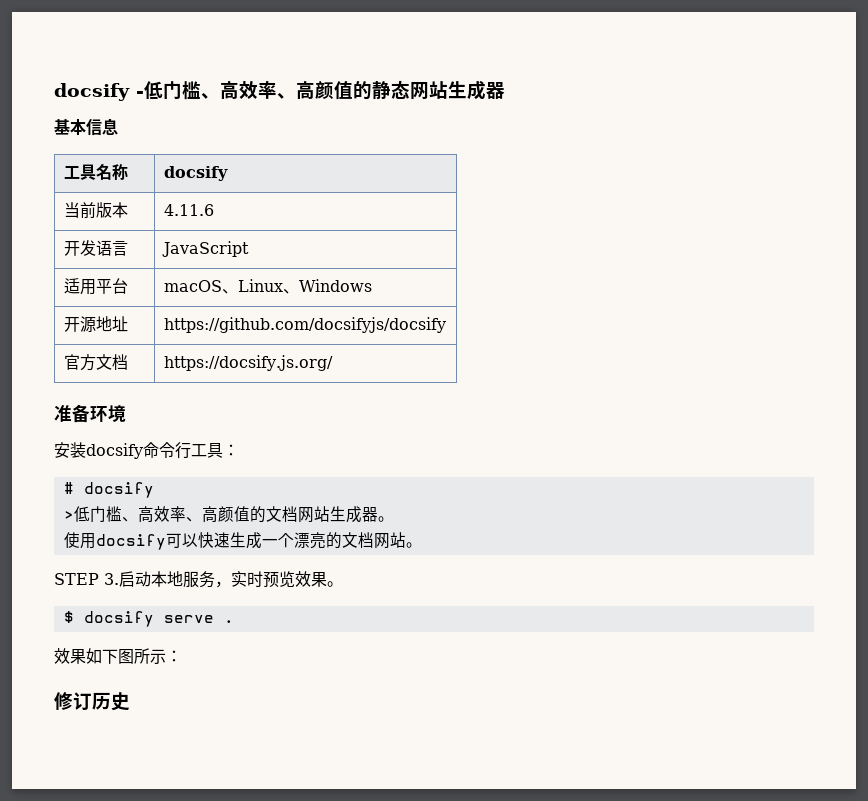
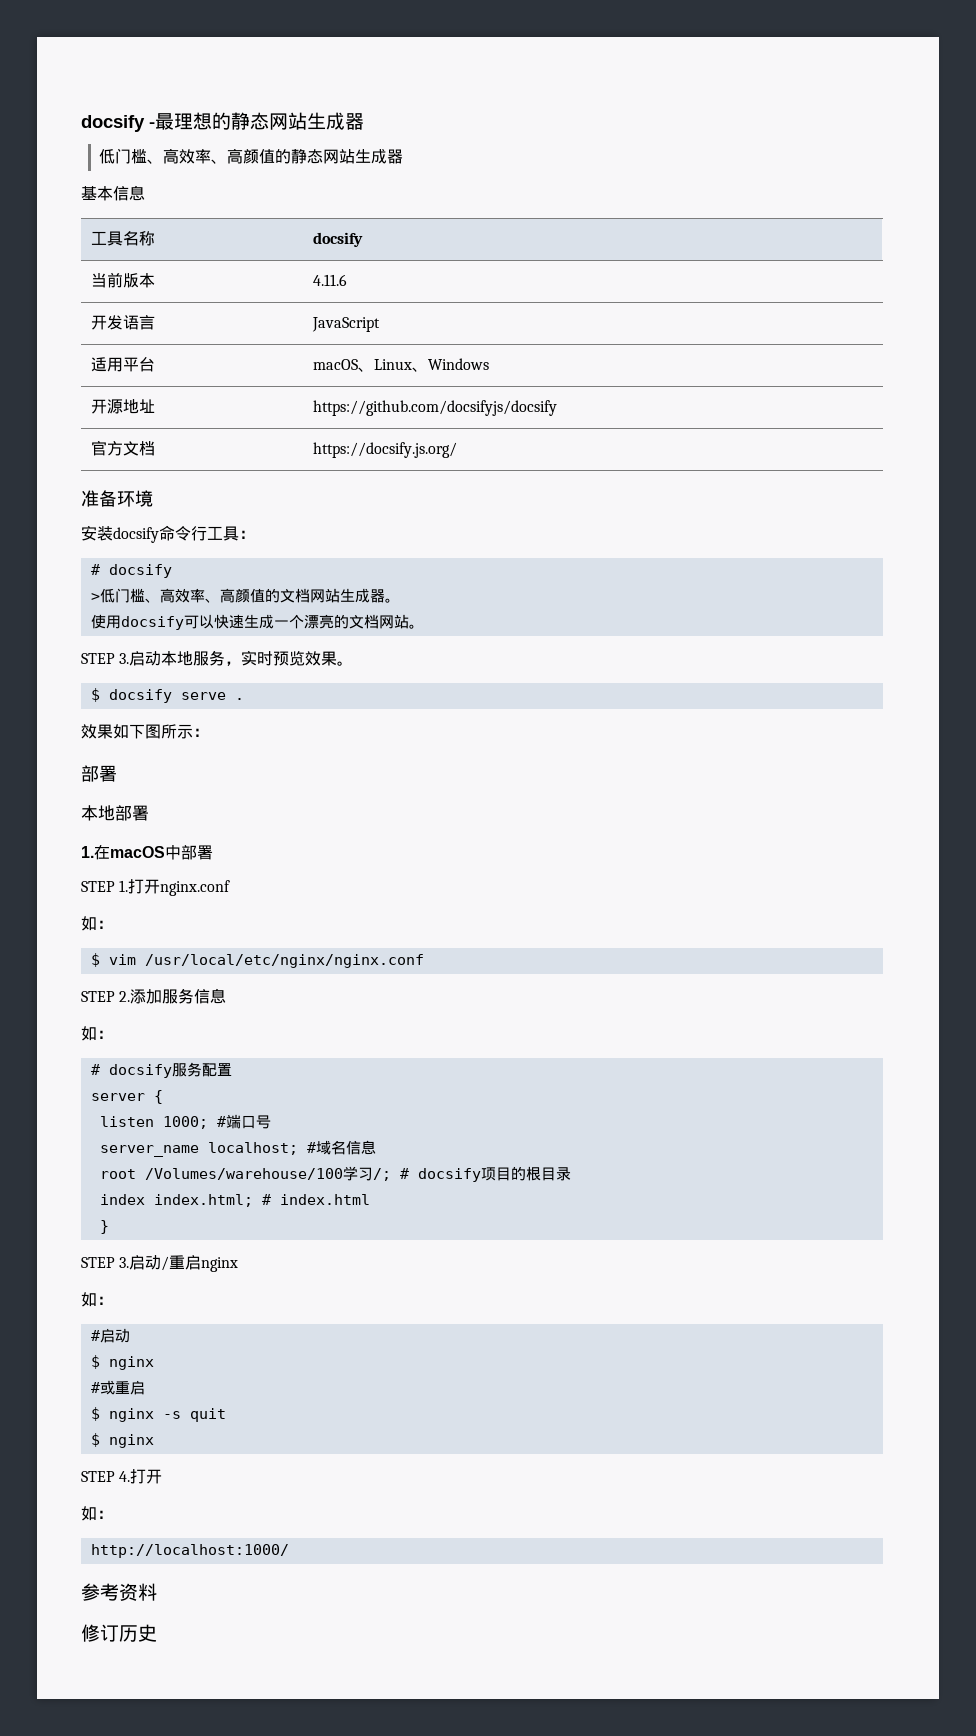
- docsify -低门槛、高效率、高颜值的静态网站生成器
+ docsify -最理想的静态网站生成器
+ 低门槛、高效率、高颜值的静态网站生成器
  效果如下图所示：
+ 部署
+ 本地部署
+ 1.在macOS中部署
+ STEP 1.打开nginx.conf
+ 如：
+ $ vim /usr/local/etc/nginx/nginx.conf
+ STEP 2.添加服务信息
+ 如：
+ # docsify服务配置
+ server {
+ listen 1000; #端口号
+ server_name localhost; #域名信息
+ root /Volumes/warehouse/100学习/; # docsify项目的根目录
+ index index.html; # index.html
+ }
+ STEP 3.启动/重启nginx
+ 如：
+ #启动
+ $ nginx
+ #或重启
+ $ nginx -s quit
+ $ nginx
+ STEP 4.打开
+ 如：
+ http://localhost:1000/
+ 参考资料

